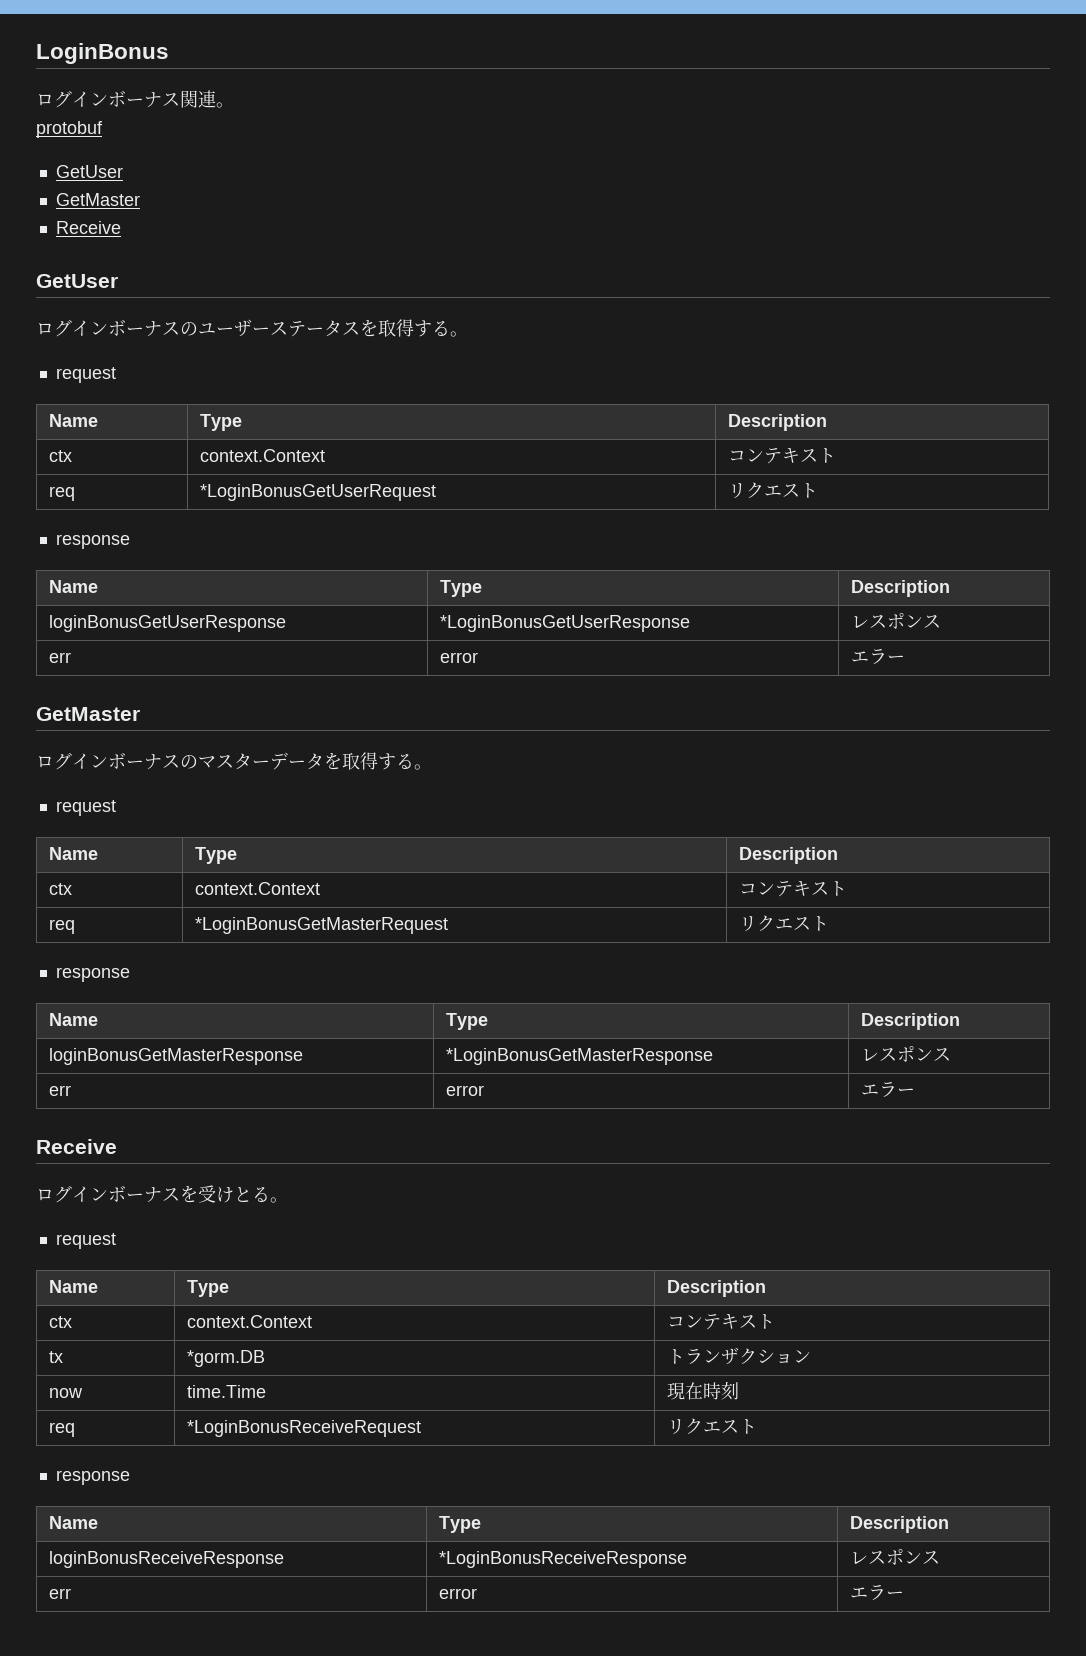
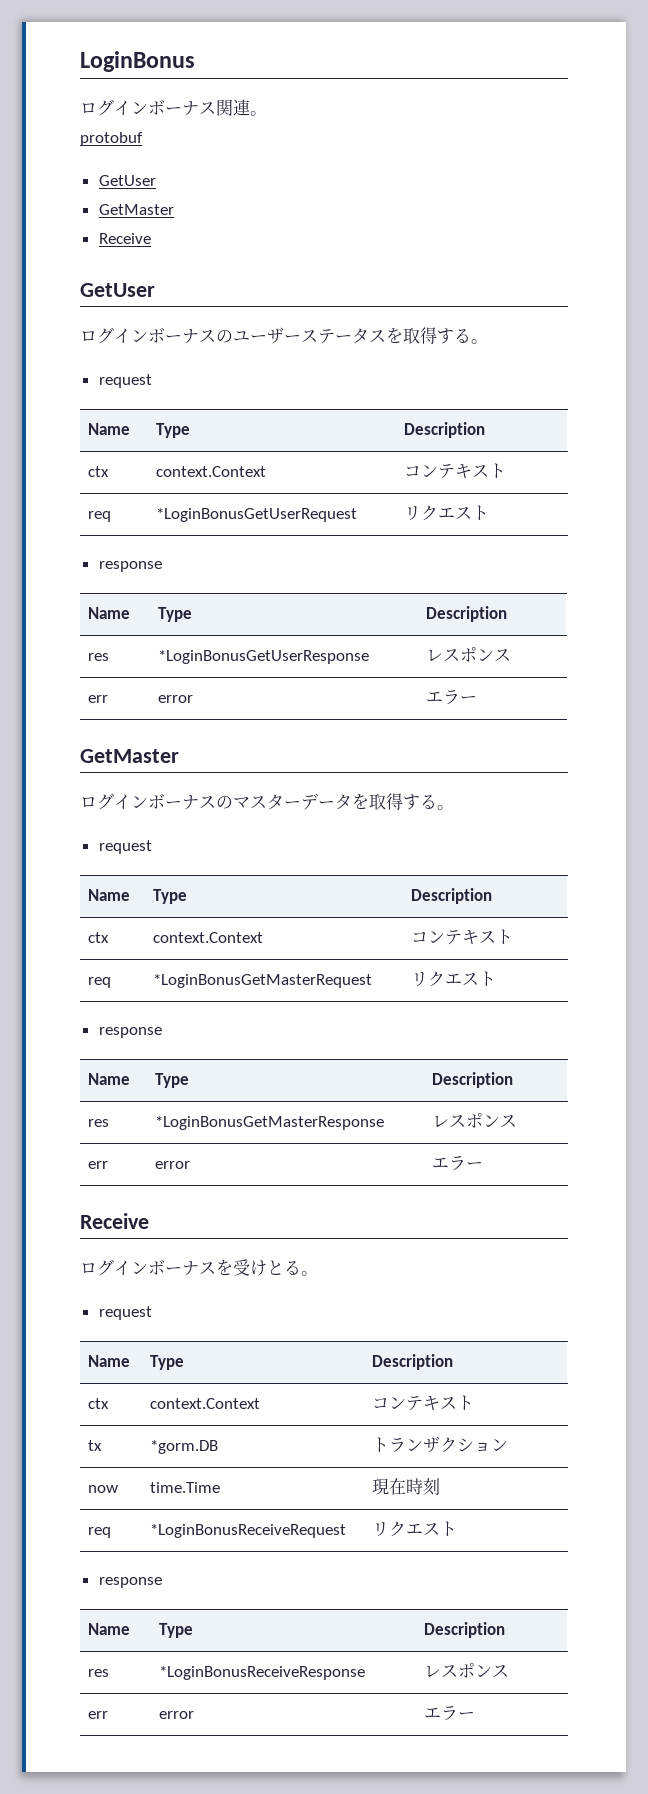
- loginBonusGetUserResponse | *LoginBonusGetUserResponse | レスポンス
+ res | *LoginBonusGetUserResponse | レスポンス
- loginBonusGetMasterResponse | *LoginBonusGetMasterResponse | レスポンス
+ res | *LoginBonusGetMasterResponse | レスポンス
- loginBonusReceiveResponse | *LoginBonusReceiveResponse | レスポンス
+ res | *LoginBonusReceiveResponse | レスポンス

